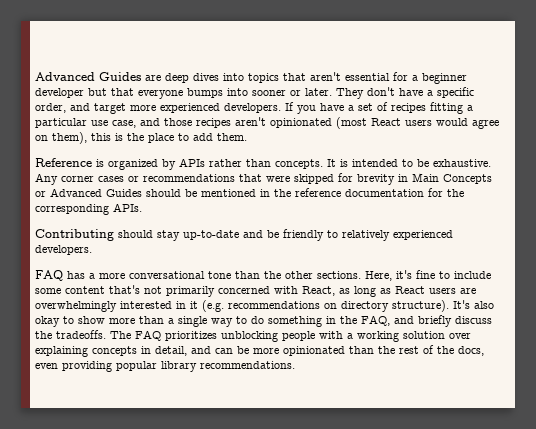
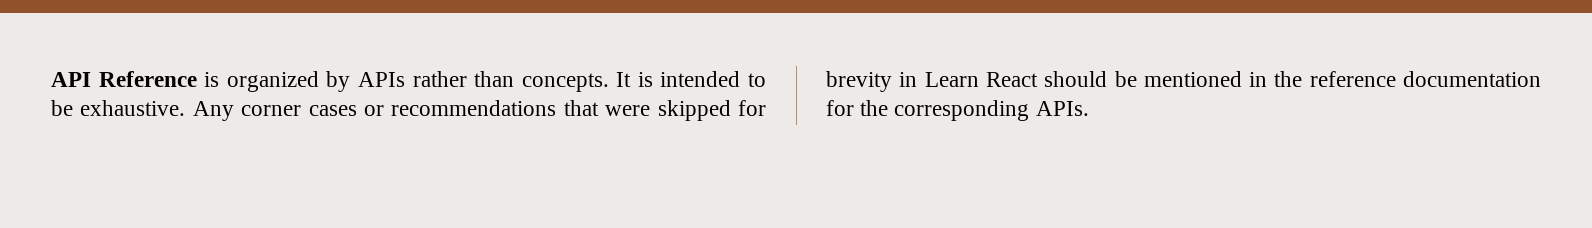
- Advanced Guides are deep dives into topics that aren't essential for a beginner developer but that everyone bumps into sooner or later. They don't have a specific order, and target more experienced developers. If you have a set of recipes fitting a particular use case, and those recipes aren't opinionated (most React users would agree on them), this is the place to add them.
- Reference is organized by APIs rather than concepts.
+ API Reference is organized by APIs rather than concepts.
- Any corner cases or recommendations that were skipped for brevity in Main Concepts or Advanced Guides should be mentioned in the reference documentation for the corresponding APIs.
+ Any corner cases or recommendations that were skipped for brevity in Learn React should be mentioned in the reference documentation for the corresponding APIs.
- Contributing should stay up-to-date and be friendly to relatively experienced developers.
- FAQ has a more conversational tone than the other sections. Here, it's fine to include some content that's not primarily concerned with React, as long as React users are overwhelmingly interested in it (e.g. recommendations on directory structure). It's also okay to show more than a single way to do something in the FAQ, and briefly discuss the tradeoffs. The FAQ prioritizes unblocking people with a working solution over explaining concepts in detail, and can be more opinionated than the rest of the docs, even providing popular library recommendations.

